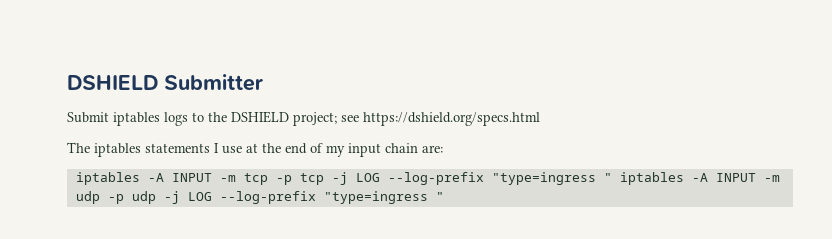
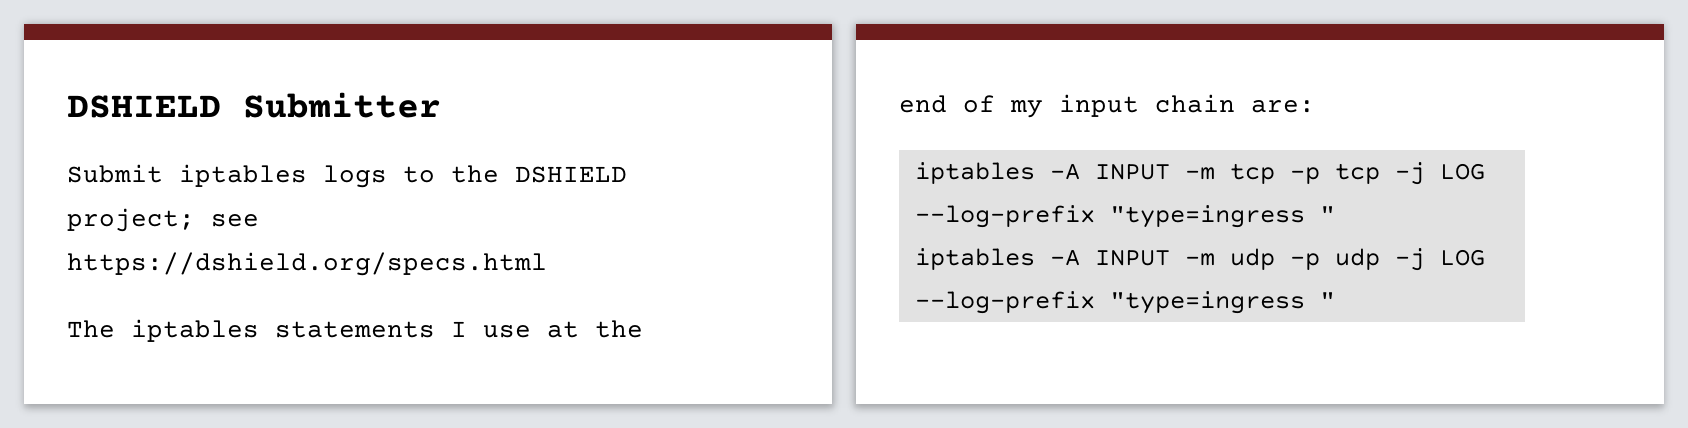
- iptables -A INPUT -m tcp -p tcp -j LOG --log-prefix "type=ingress " iptables -A INPUT -m udp -p udp -j LOG --log-prefix "type=ingress "
+ iptables -A INPUT -m tcp -p tcp -j LOG --log-prefix "type=ingress "
+ iptables -A INPUT -m udp -p udp -j LOG --log-prefix "type=ingress "

